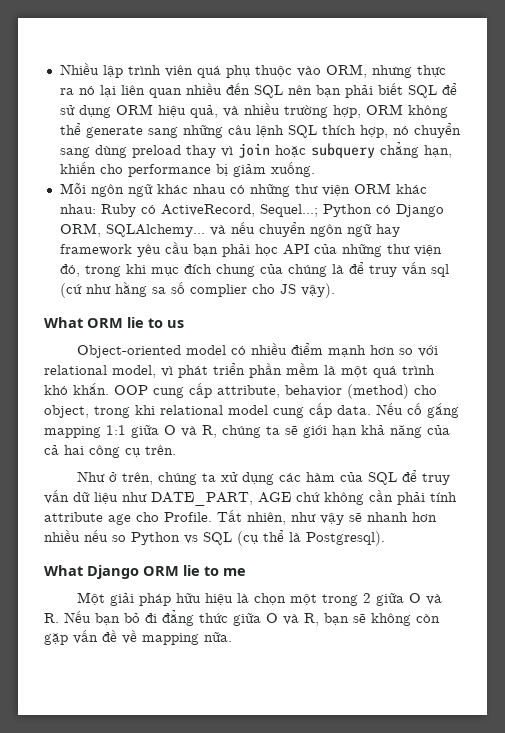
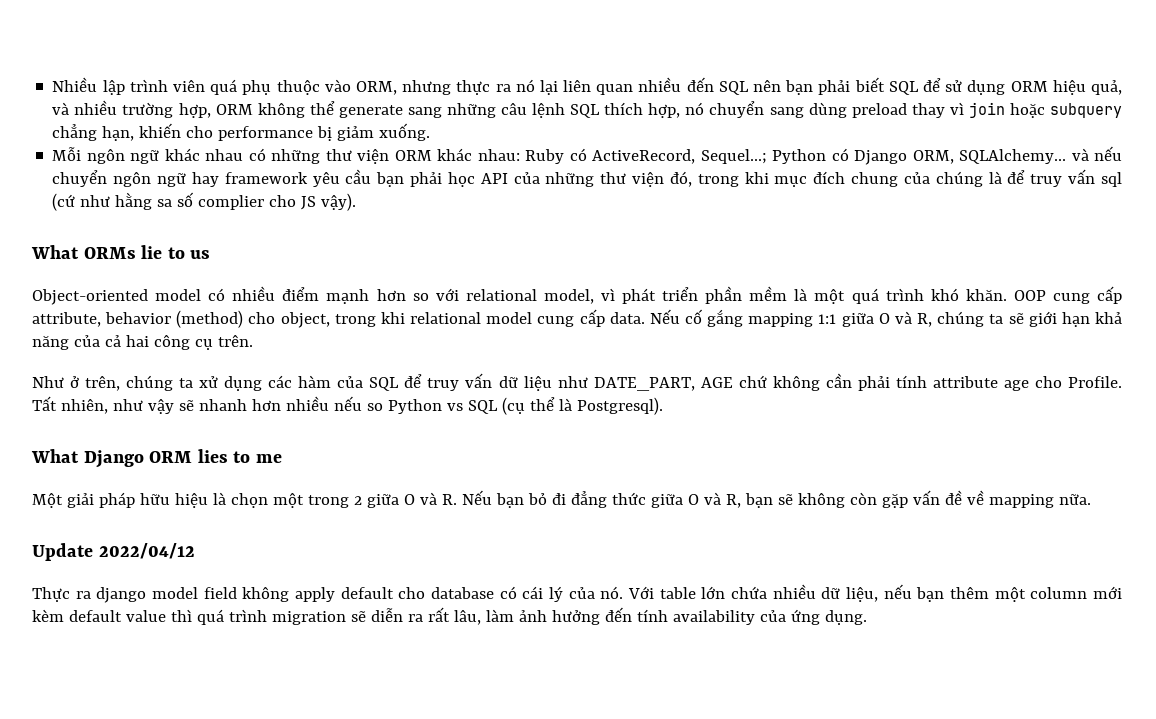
- What ORM lie to us
+ What ORMs lie to us
- Object-oriented model có nhiều điểm mạnh hơn so với relational model, vì phát triển phần mềm là một quá trình khó khắn.
+ Object-oriented model có nhiều điểm mạnh hơn so với relational model, vì phát triển phần mềm là một quá trình khó khăn.
- What Django ORM lie to me
+ What Django ORM lies to me
+ Update 2022/04/12
+ Thực ra django model field không apply default cho database có cái lý của nó. Với table lớn chứa nhiều dữ liệu, nếu bạn thêm một column mới kèm default value thì quá trình migration sẽ diễn ra rất lâu, làm ảnh hưởng đến tính availability của ứng dụng.

